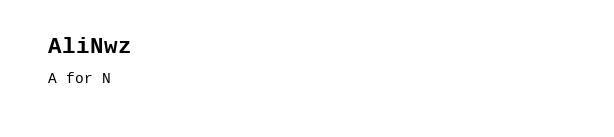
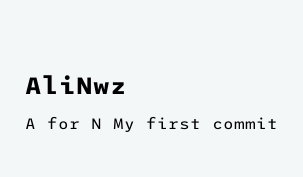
- A for N
+ A for N My first commit

